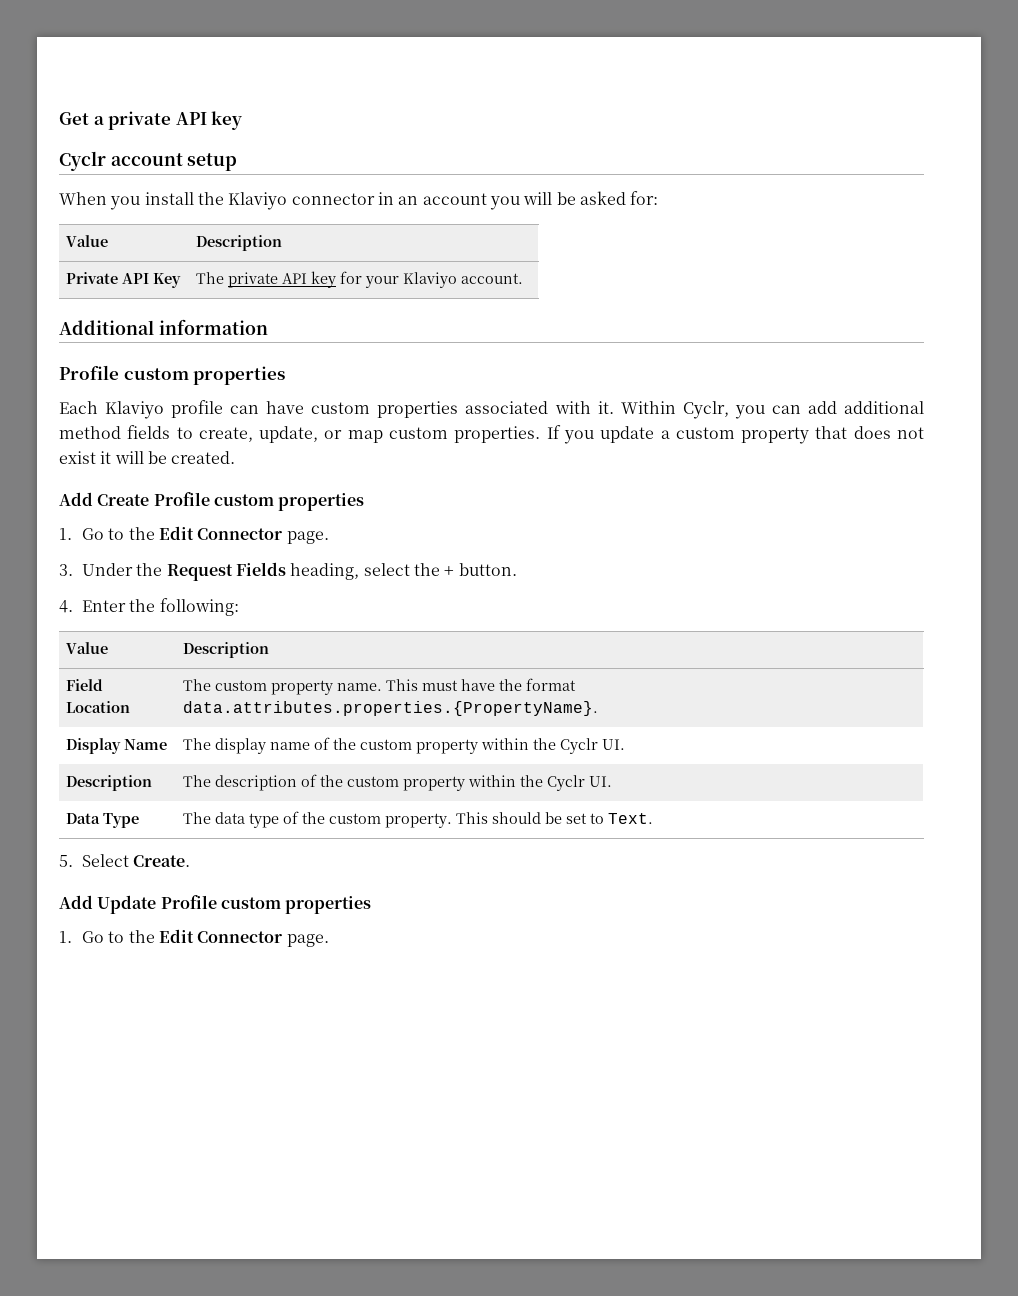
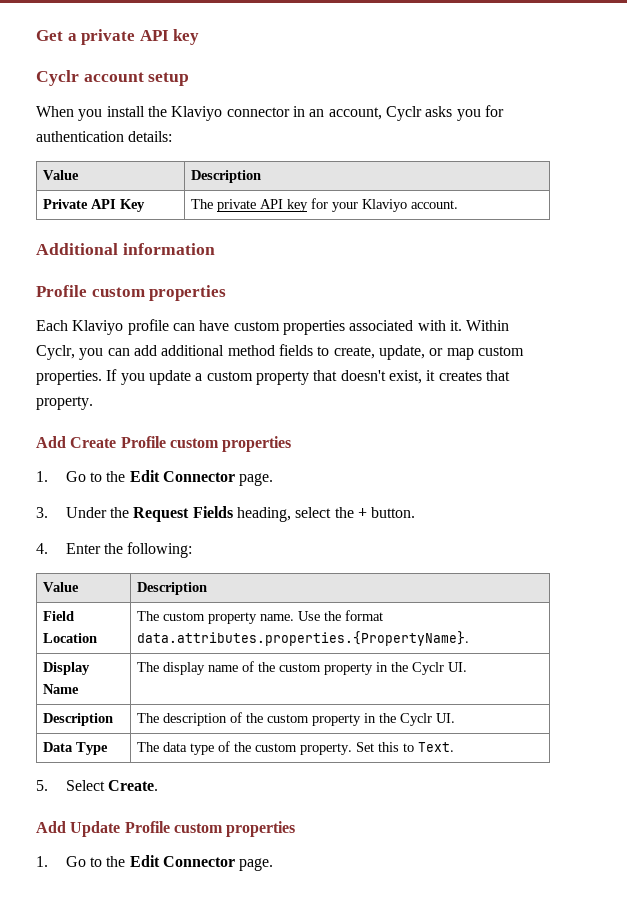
- When you install the Klaviyo connector in an account you will be asked for:
+ When you install the Klaviyo connector in an account, Cyclr asks you for authentication details:
- If you update a custom property that does not exist it will be created.
+ If you update a custom property that doesn't exist, it creates that property.
- Field Location | The custom property name. This must have the format data.attributes.properties.{PropertyName}.
+ Field Location | The custom property name. Use the format data.attributes.properties.{PropertyName}.
- Display Name | The display name of the custom property within the Cyclr UI.
+ Display Name | The display name of the custom property in the Cyclr UI.
- Description | The description of the custom property within the Cyclr UI.
+ Description | The description of the custom property in the Cyclr UI.
- Data Type | The data type of the custom property. This should be set to Text.
+ Data Type | The data type of the custom property. Set this to Text.

